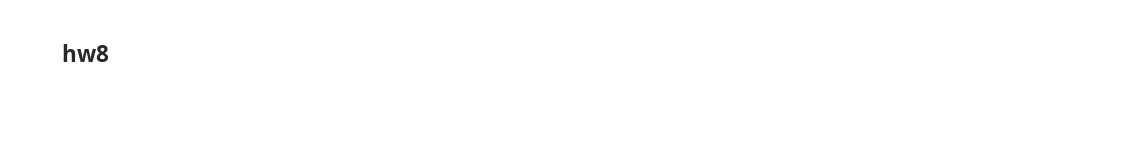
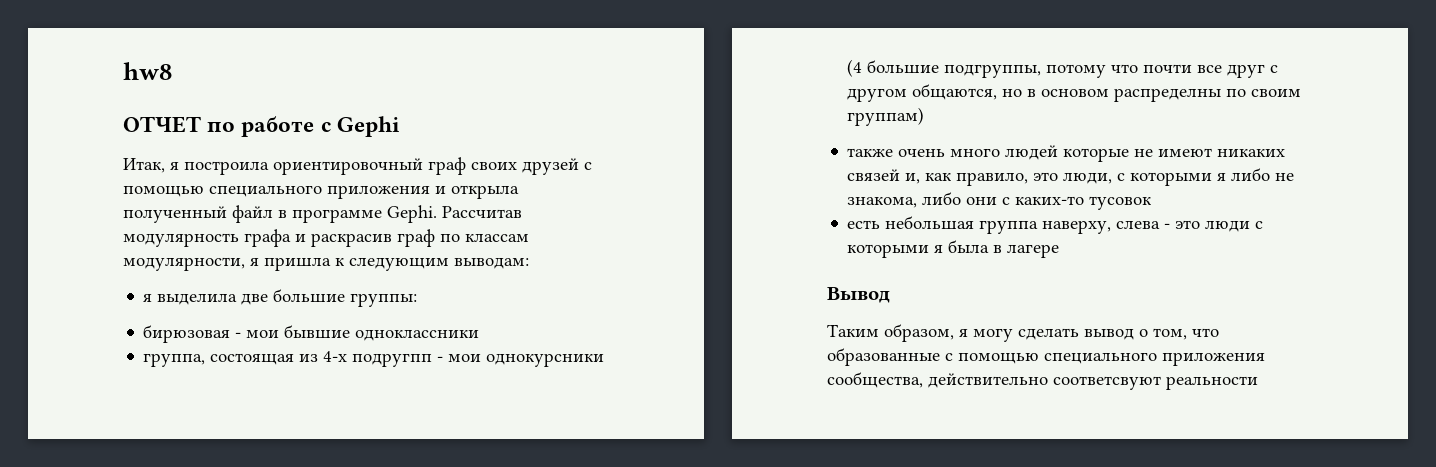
+ ОТЧЕТ по работе с Gephi
+ Итак, я построила ориентировочный граф своих друзей с помощью специального приложения и открыла полученный файл в программе Gephi. Рассчитав модулярность графа и раскрасив граф по классам модулярности, я пришла к следующим выводам:
+ я выделила две большие группы:
+ бирюзовая - мои бывшие одноклассники
+ группа, состоящая из 4-х подругпп - мои однокурсники (4 большие подгруппы, потому что почти все друг с другом общаются, но в основом распределны по своим группам)
+ также очень много людей которые не имеют никаких связей и, как правило, это люди, с которыми я либо не знакома, либо они с каких-то тусовок
+ есть небольшая группа наверху, слева - это люди с которыми я была в лагере
+ Вывод
+ Таким образом, я могу сделать вывод о том, что образованные с помощью специального приложения сообщества, действительно соответсвуют реальности

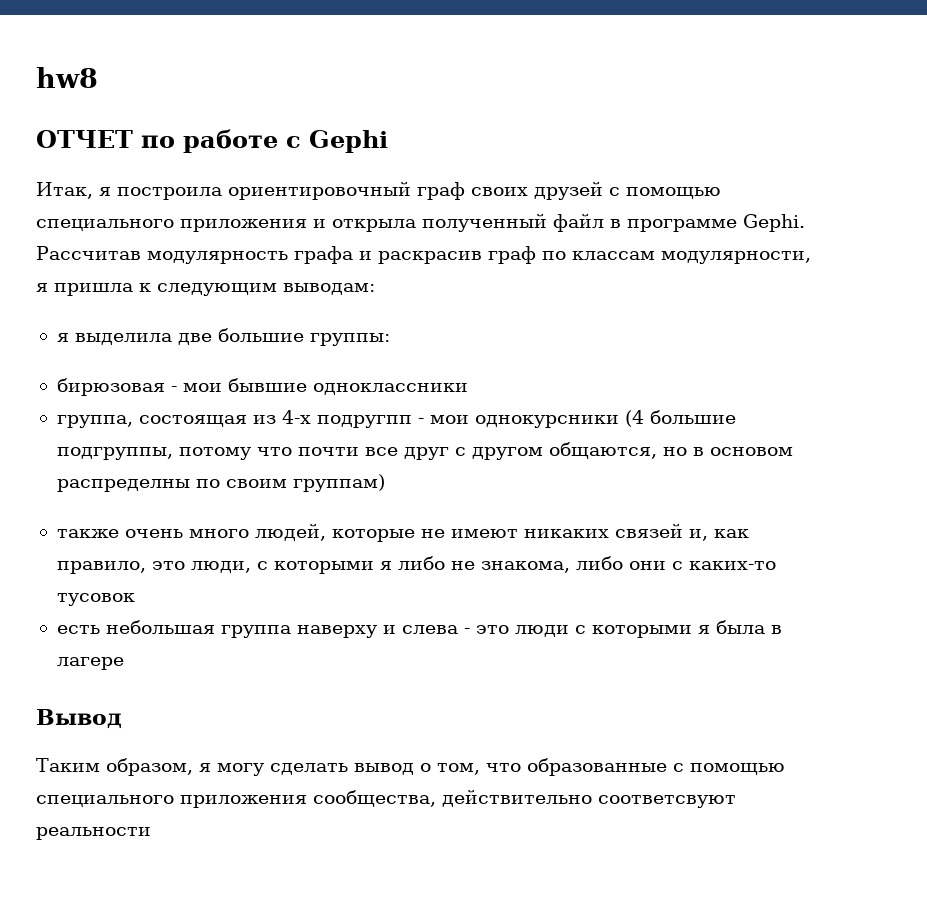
- также очень много людей которые не имеют никаких связей и, как правило, это люди, с которыми я либо не знакома, либо они с каких-то тусовок
+ также очень много людей, которые не имеют никаких связей и, как правило, это люди, с которыми я либо не знакома, либо они с каких-то тусовок
- есть небольшая группа наверху, слева - это люди с которыми я была в лагере
+ есть небольшая группа наверху и слева - это люди с которыми я была в лагере

